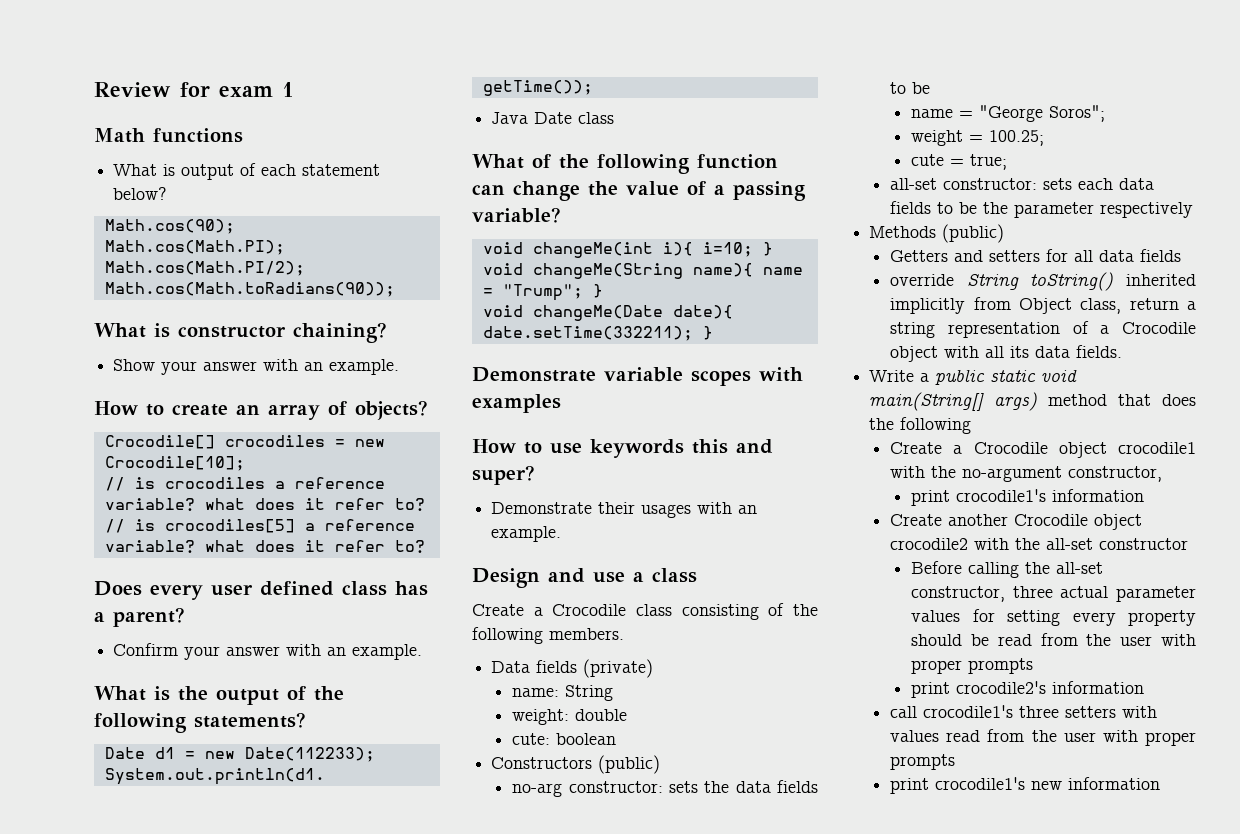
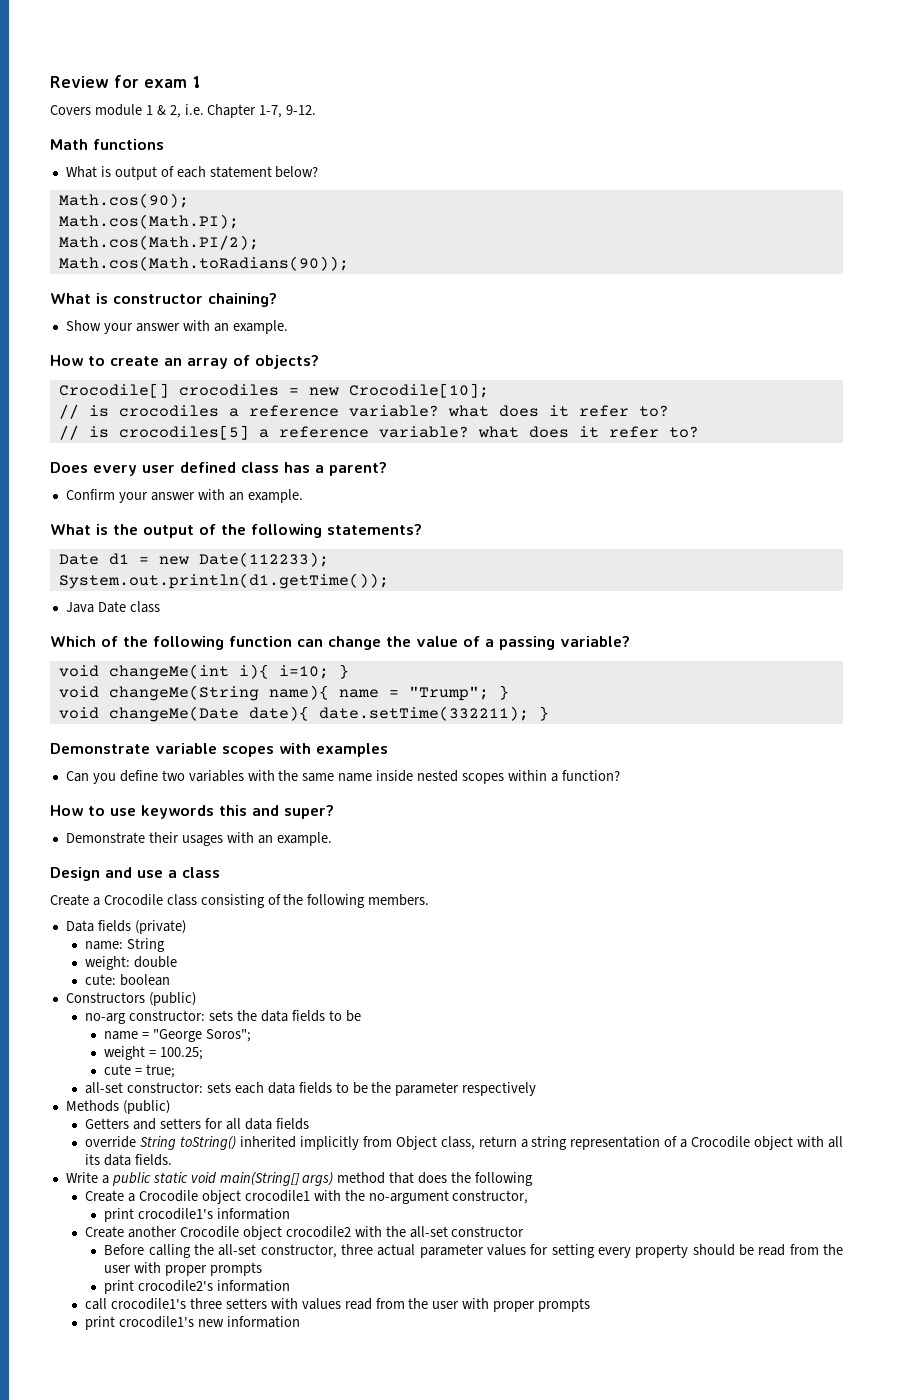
+ Covers module 1 & 2, i.e. Chapter 1-7, 9-12.
- What of the following function can change the value of a passing variable?
+ Which of the following function can change the value of a passing variable?
+ Can you define two variables with the same name inside nested scopes within a function?

